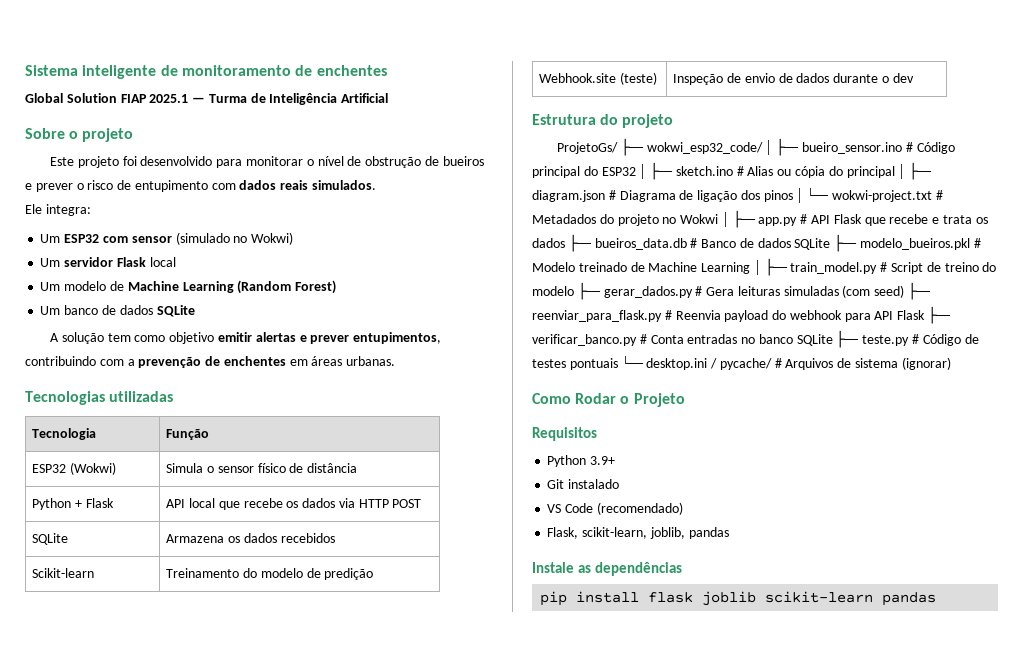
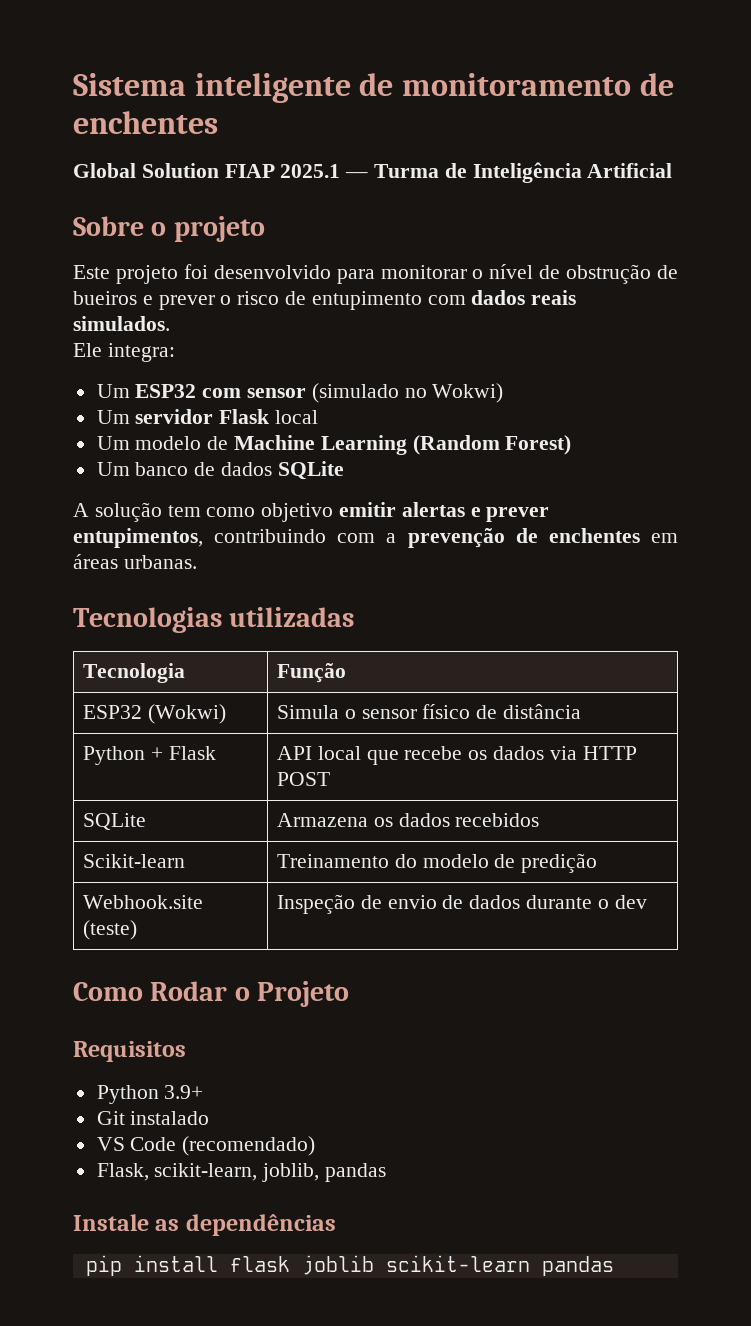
- Estrutura do projeto
- ProjetoGs/ ├── wokwi_esp32_code/ │ ├── bueiro_sensor.ino # Código principal do ESP32 │ ├── sketch.ino # Alias ou cópia do principal │ ├── diagram.json # Diagrama de ligação dos pinos │ └── wokwi-project.txt # Metadados do projeto no Wokwi │ ├── app.py # API Flask que recebe e trata os dados ├── bueiros_data.db # Banco de dados SQLite ├── modelo_bueiros.pkl # Modelo treinado de Machine Learning │ ├── train_model.py # Script de treino do modelo ├── gerar_dados.py # Gera leituras simuladas (com seed) ├── reenviar_para_flask.py # Reenvia payload do webhook para API Flask ├── verificar_banco.py # Conta entradas no banco SQLite ├── teste.py # Código de testes pontuais └── desktop.ini / pycache/ # Arquivos de sistema (ignorar)

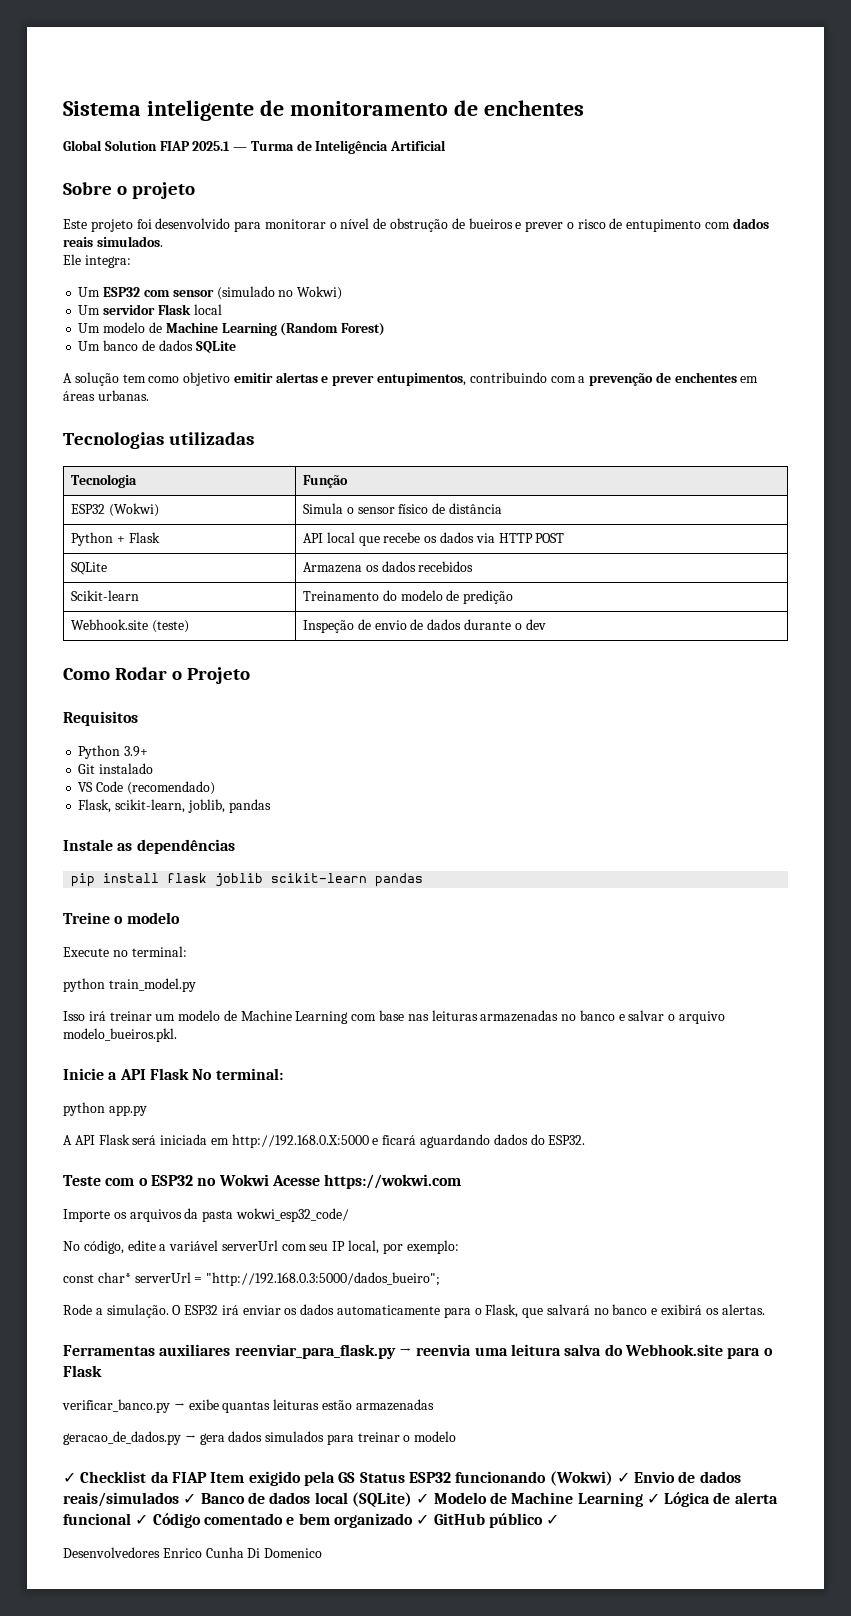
+ Treine o modelo
+ Execute no terminal:
+ python train_model.py
+ Isso irá treinar um modelo de Machine Learning com base nas leituras armazenadas no banco e salvar o arquivo modelo_bueiros.pkl.
+ Inicie a API Flask No terminal:
+ python app.py
+ A API Flask será iniciada em http://192.168.0.X:5000 e ficará aguardando dados do ESP32.
+ Teste com o ESP32 no Wokwi Acesse https://wokwi.com
+ Importe os arquivos da pasta wokwi_esp32_code/
+ No código, edite a variável serverUrl com seu IP local, por exemplo:
+ const char* serverUrl = "http://192.168.0.3:5000/dados_bueiro";
+ Rode a simulação. O ESP32 irá enviar os dados automaticamente para o Flask, que salvará no banco e exibirá os alertas.
+ Ferramentas auxiliares reenviar_para_flask.py → reenvia uma leitura salva do Webhook.site para o Flask
+ verificar_banco.py → exibe quantas leituras estão armazenadas
+ geracao_de_dados.py → gera dados simulados para treinar o modelo
+ ✓ Checklist da FIAP Item exigido pela GS Status ESP32 funcionando (Wokwi) ✓ Envio de dados reais/simulados ✓ Banco de dados local (SQLite) ✓ Modelo de Machine Learning ✓ Lógica de alerta funcional ✓ Código comentado e bem organizado ✓ GitHub público ✓
+ Desenvolvedores Enrico Cunha Di Domenico

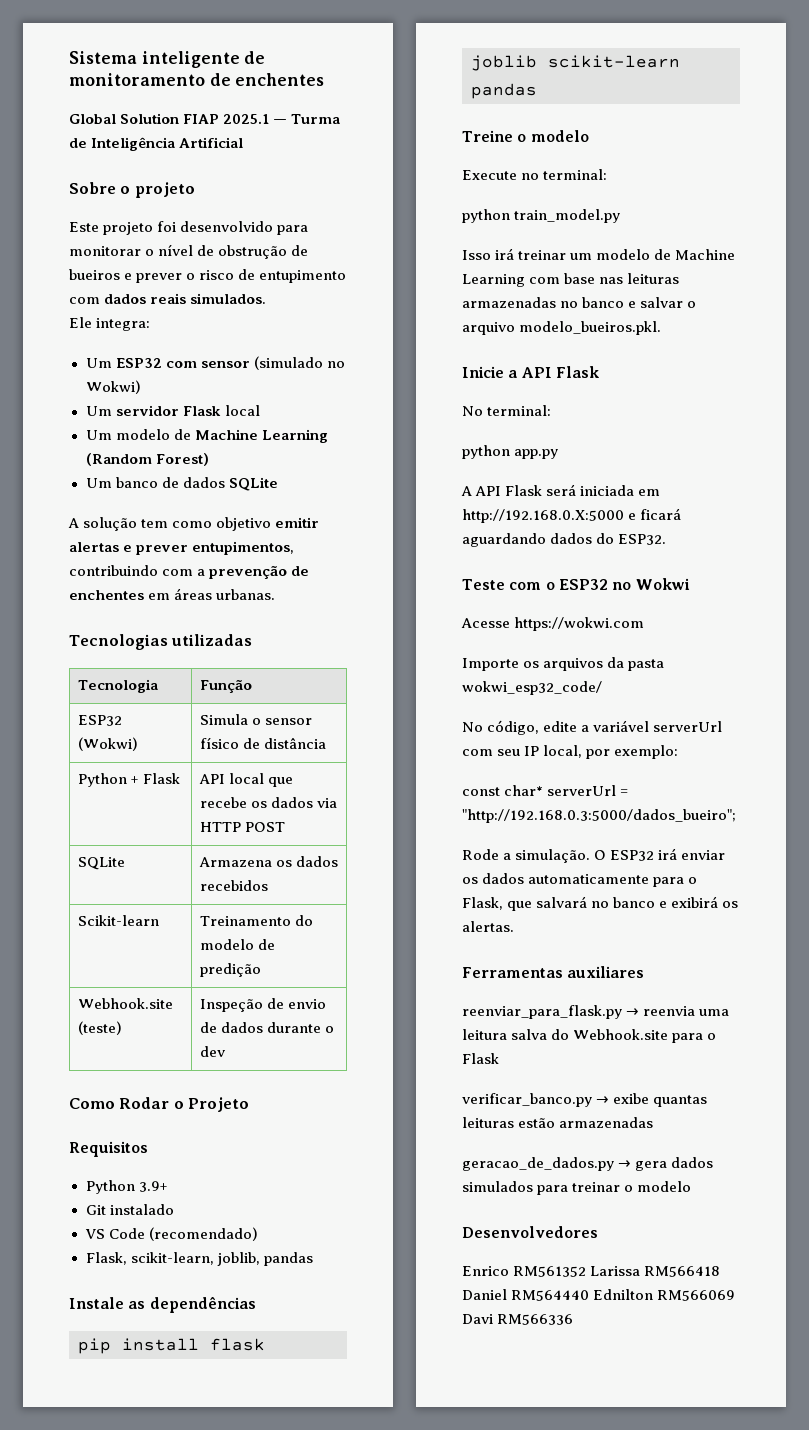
- Inicie a API Flask No terminal:
+ Inicie a API Flask
+ No terminal:
- Teste com o ESP32 no Wokwi Acesse https://wokwi.com
+ Teste com o ESP32 no Wokwi
+ Acesse https://wokwi.com
- Ferramentas auxiliares reenviar_para_flask.py → reenvia uma leitura salva do Webhook.site para o Flask
+ Ferramentas auxiliares
+ reenviar_para_flask.py → reenvia uma leitura salva do Webhook.site para o Flask
- ✓ Checklist da FIAP Item exigido pela GS Status ESP32 funcionando (Wokwi) ✓ Envio de dados reais/simulados ✓ Banco de dados local (SQLite) ✓ Modelo de Machine Learning ✓ Lógica de alerta funcional ✓ Código comentado e bem organizado ✓ GitHub público ✓
- Desenvolvedores Enrico Cunha Di Domenico
+ Desenvolvedores
+ Enrico RM561352 Larissa RM566418 Daniel RM564440 Ednilton RM566069 Davi RM566336

